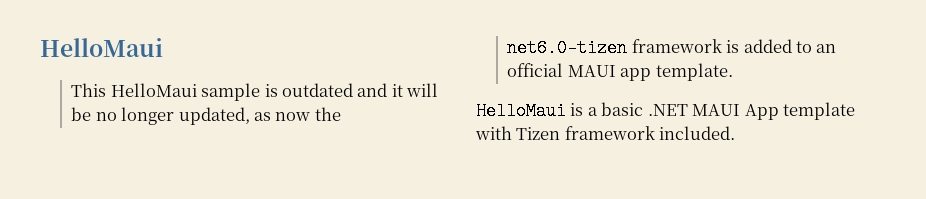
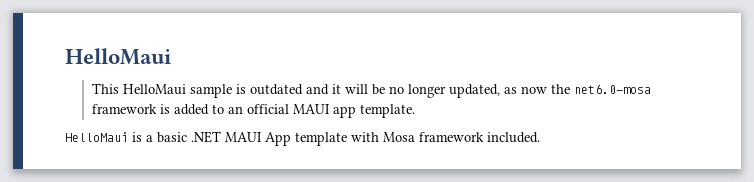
- This HelloMaui sample is outdated and it will be no longer updated, as now the net6.0-tizen framework is added to an official MAUI app template.
+ This HelloMaui sample is outdated and it will be no longer updated, as now the net6.0-mosa framework is added to an official MAUI app template.
- HelloMaui is a basic .NET MAUI App template with Tizen framework included.
+ HelloMaui is a basic .NET MAUI App template with Mosa framework included.

